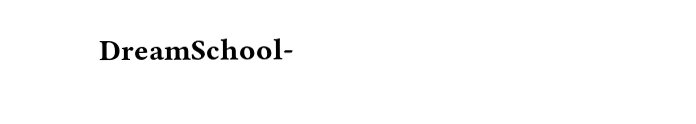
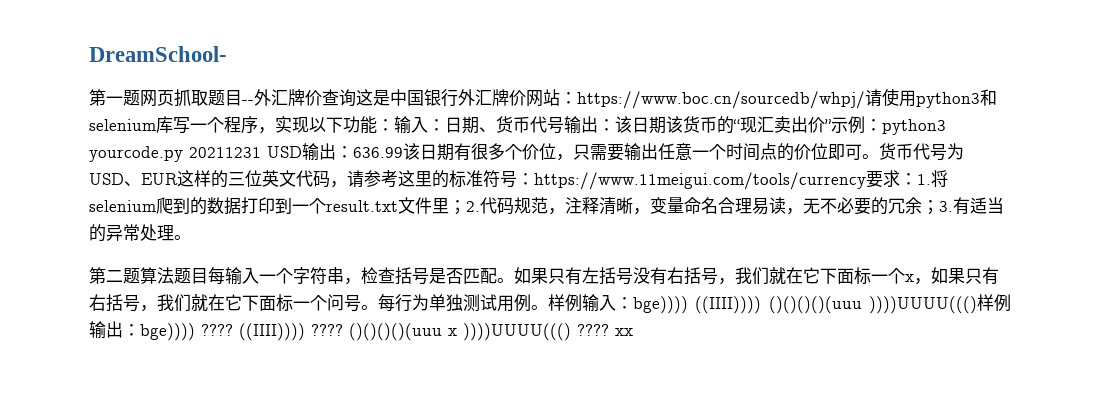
+ 第一题网页抓取题目--外汇牌价查询这是中国银行外汇牌价网站：https://www.boc.cn/sourcedb/whpj/请使用python3和selenium库写一个程序，实现以下功能：输入：日期、货币代号输出：该日期该货币的“现汇卖出价”示例：python3 yourcode.py 20211231 USD输出：636.99该日期有很多个价位，只需要输出任意一个时间点的价位即可。货币代号为USD、EUR这样的三位英文代码，请参考这里的标准符号：https://www.11meigui.com/tools/currency要求：1.将selenium爬到的数据打印到一个result.txt文件里；2.代码规范，注释清晰，变量命名合理易读，无不必要的冗余；3.有适当的异常处理。
+ 第二题算法题目每输入一个字符串，检查括号是否匹配。如果只有左括号没有右括号，我们就在它下面标一个x，如果只有右括号，我们就在它下面标一个问号。每行为单独测试用例。样例输入：bge)))) ((IIII)))) ()()()()(uuu ))))UUUU((()样例输出：bge)))) ???? ((IIII)))) ???? ()()()()(uuu x ))))UUUU((() ???? xx

